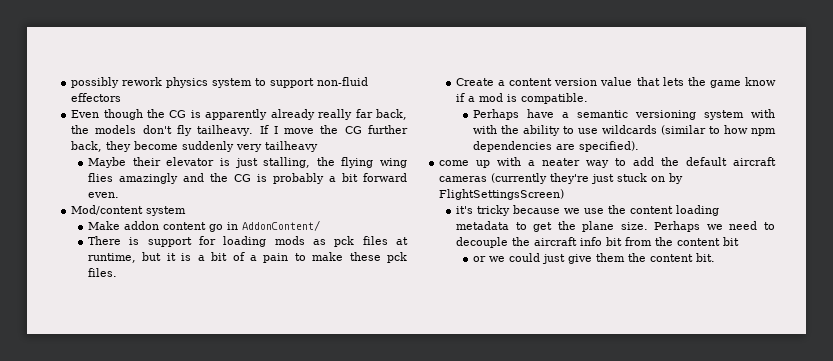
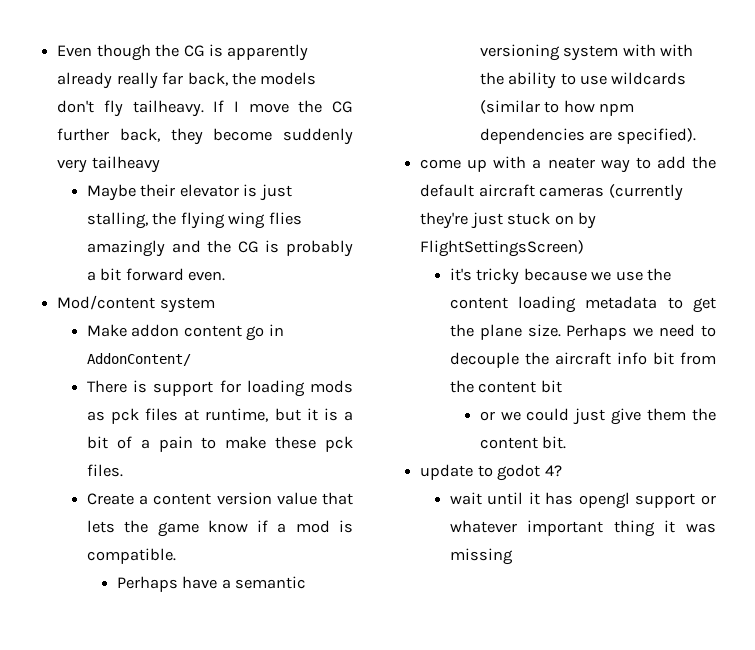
- possibly rework physics system to support non-fluid effectors
+ update to godot 4?
+ wait until it has opengl support or whatever important thing it was missing

